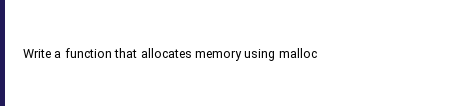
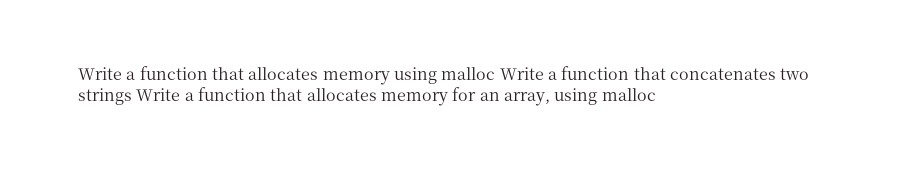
- Write a function that allocates memory using malloc
+ Write a function that allocates memory using malloc Write a function that concatenates two strings Write a function that allocates memory for an array, using malloc

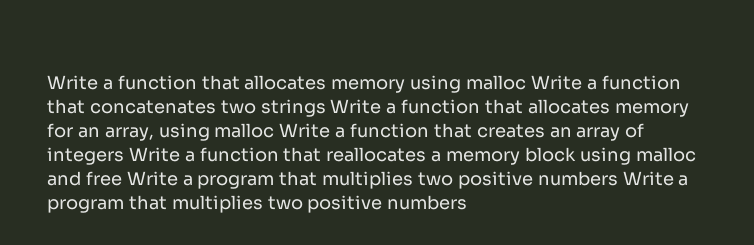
- Write a function that allocates memory using malloc Write a function that concatenates two strings Write a function that allocates memory for an array, using malloc
+ Write a function that allocates memory using malloc Write a function that concatenates two strings Write a function that allocates memory for an array, using malloc Write a function that creates an array of integers Write a function that reallocates a memory block using malloc and free Write a program that multiplies two positive numbers Write a program that multiplies two positive numbers

